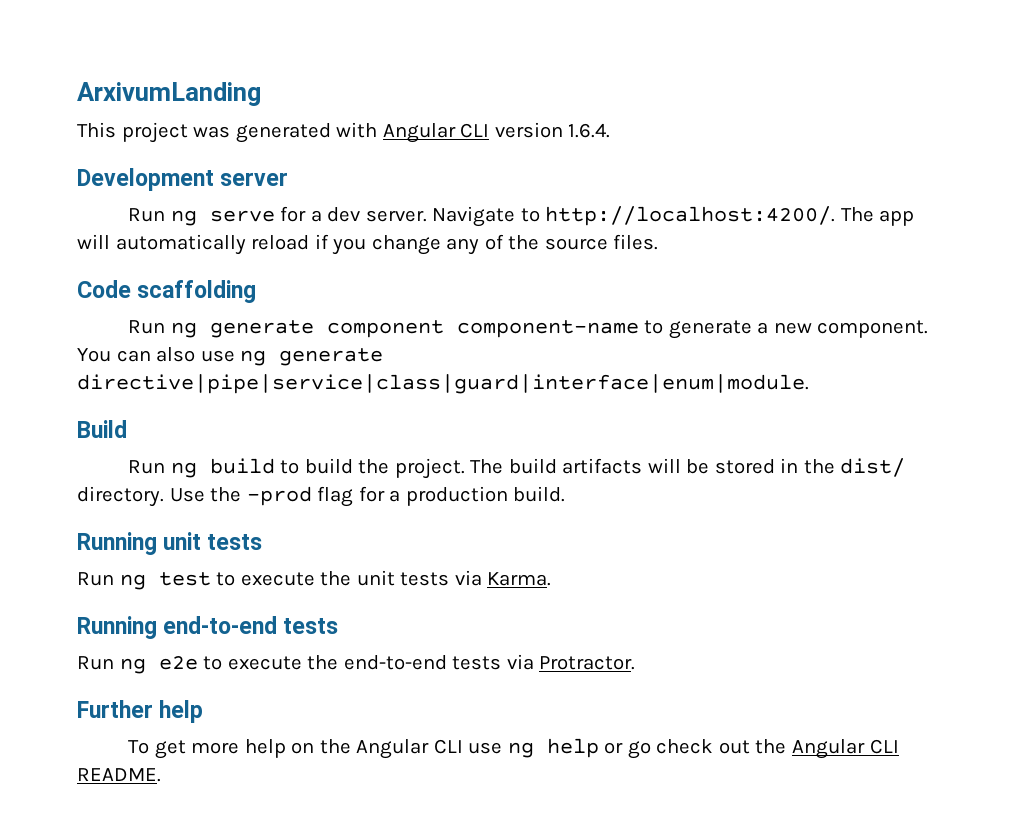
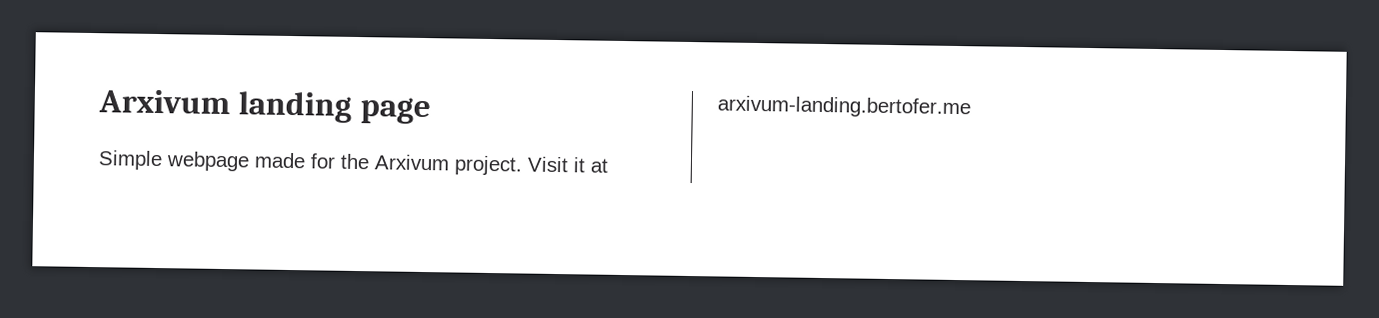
- ArxivumLanding
- This project was generated with Angular CLI version 1.6.4.
- Development server
- Run ng serve for a dev server. Navigate to http://localhost:4200/. The app will automatically reload if you change any of the source files.
- Code scaffolding
- Run ng generate component component-name to generate a new component. You can also use ng generate directive|pipe|service|class|guard|interface|enum|module.
- Build
- Run ng build to build the project. The build artifacts will be stored in the dist/ directory. Use the -prod flag for a production build.
- Running unit tests
- Run ng test to execute the unit tests via Karma.
- Running end-to-end tests
- Run ng e2e to execute the end-to-end tests via Protractor.
- Further help
- To get more help on the Angular CLI use ng help or go check out the Angular CLI README.
+ Arxivum landing page
+ Simple webpage made for the Arxivum project. Visit it at arxivum-landing.bertofer.me

